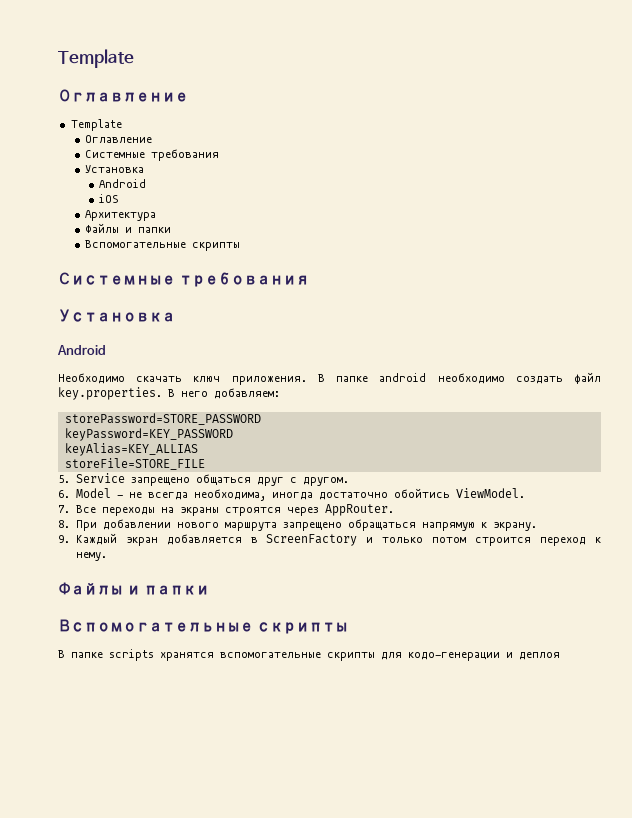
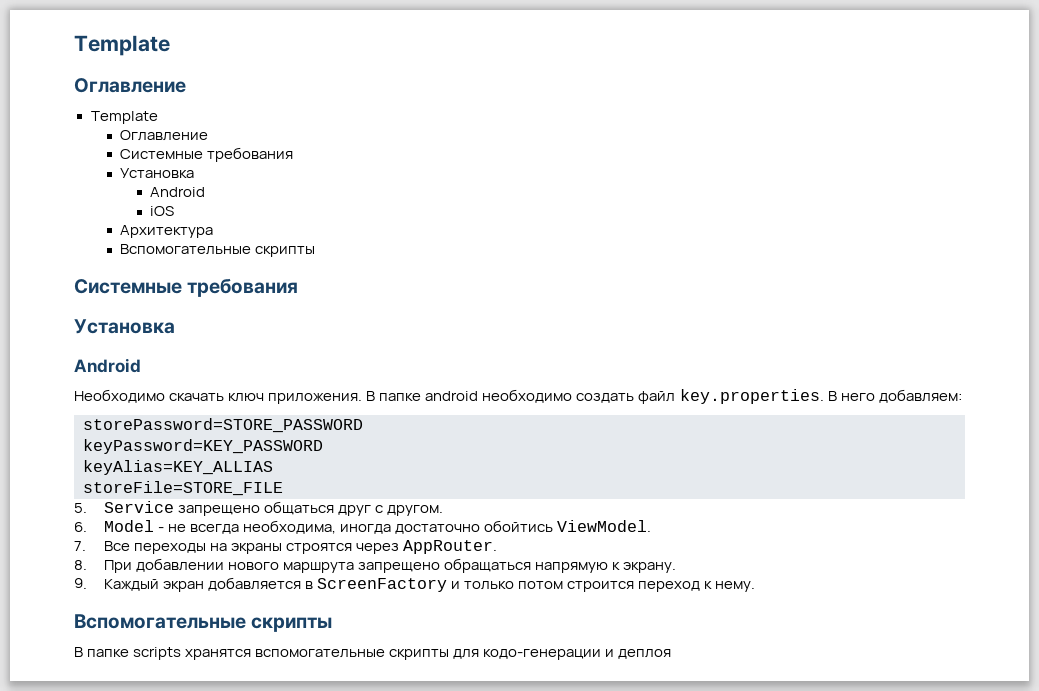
  Архитектура
- Файлы и папки
  9. Каждый экран добавляется в ScreenFactory и только потом строится переход к нему.
- Файлы и папки

